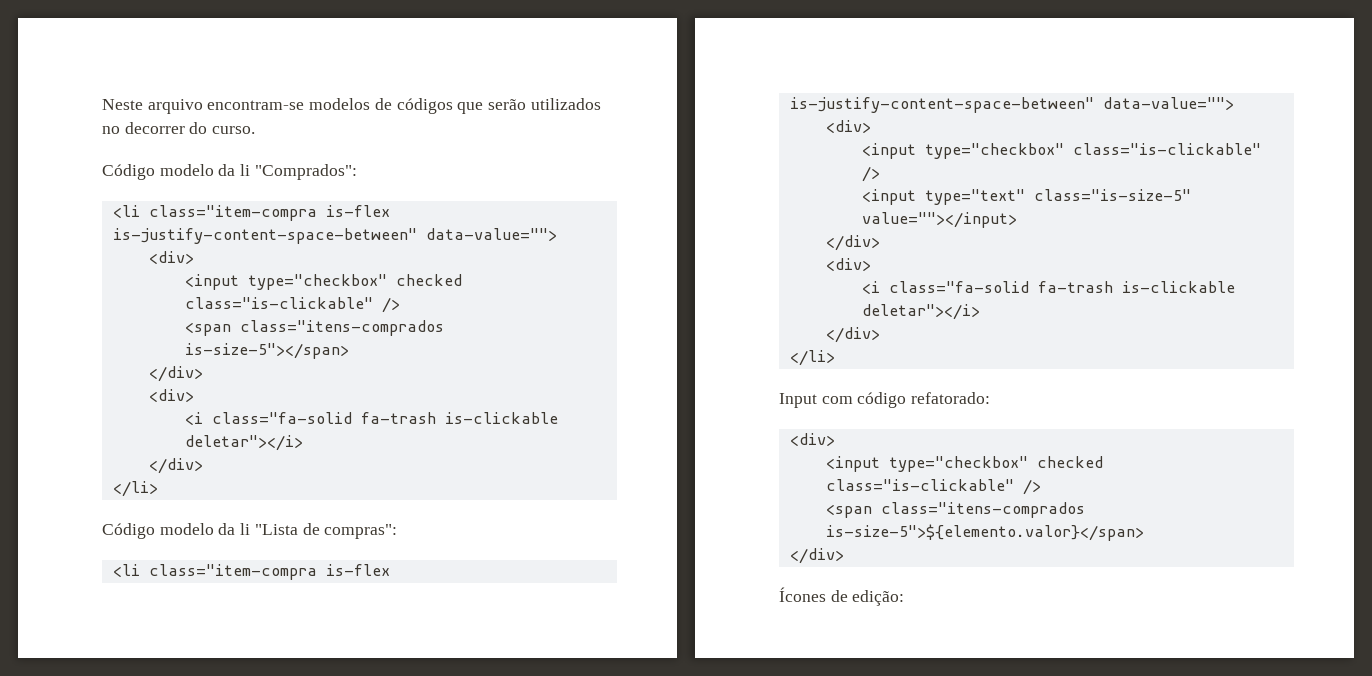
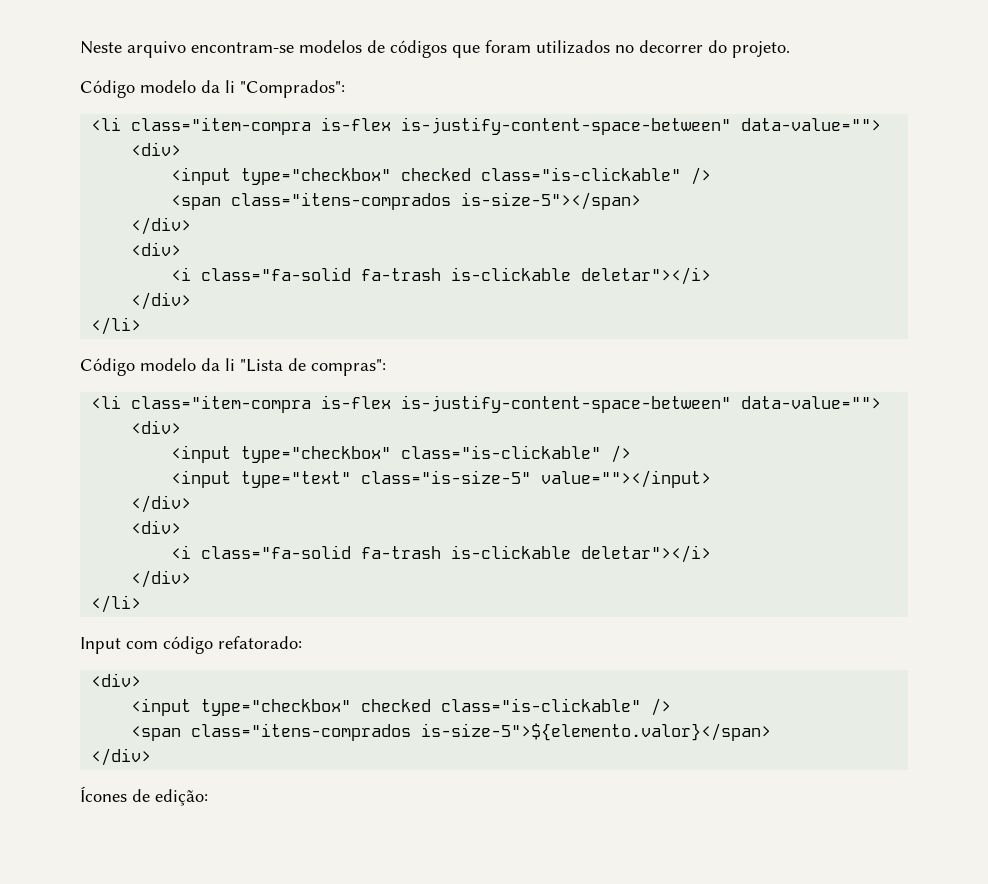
- Neste arquivo encontram-se modelos de códigos que serão utilizados no decorrer do curso.
+ Neste arquivo encontram-se modelos de códigos que foram utilizados no decorrer do projeto.

